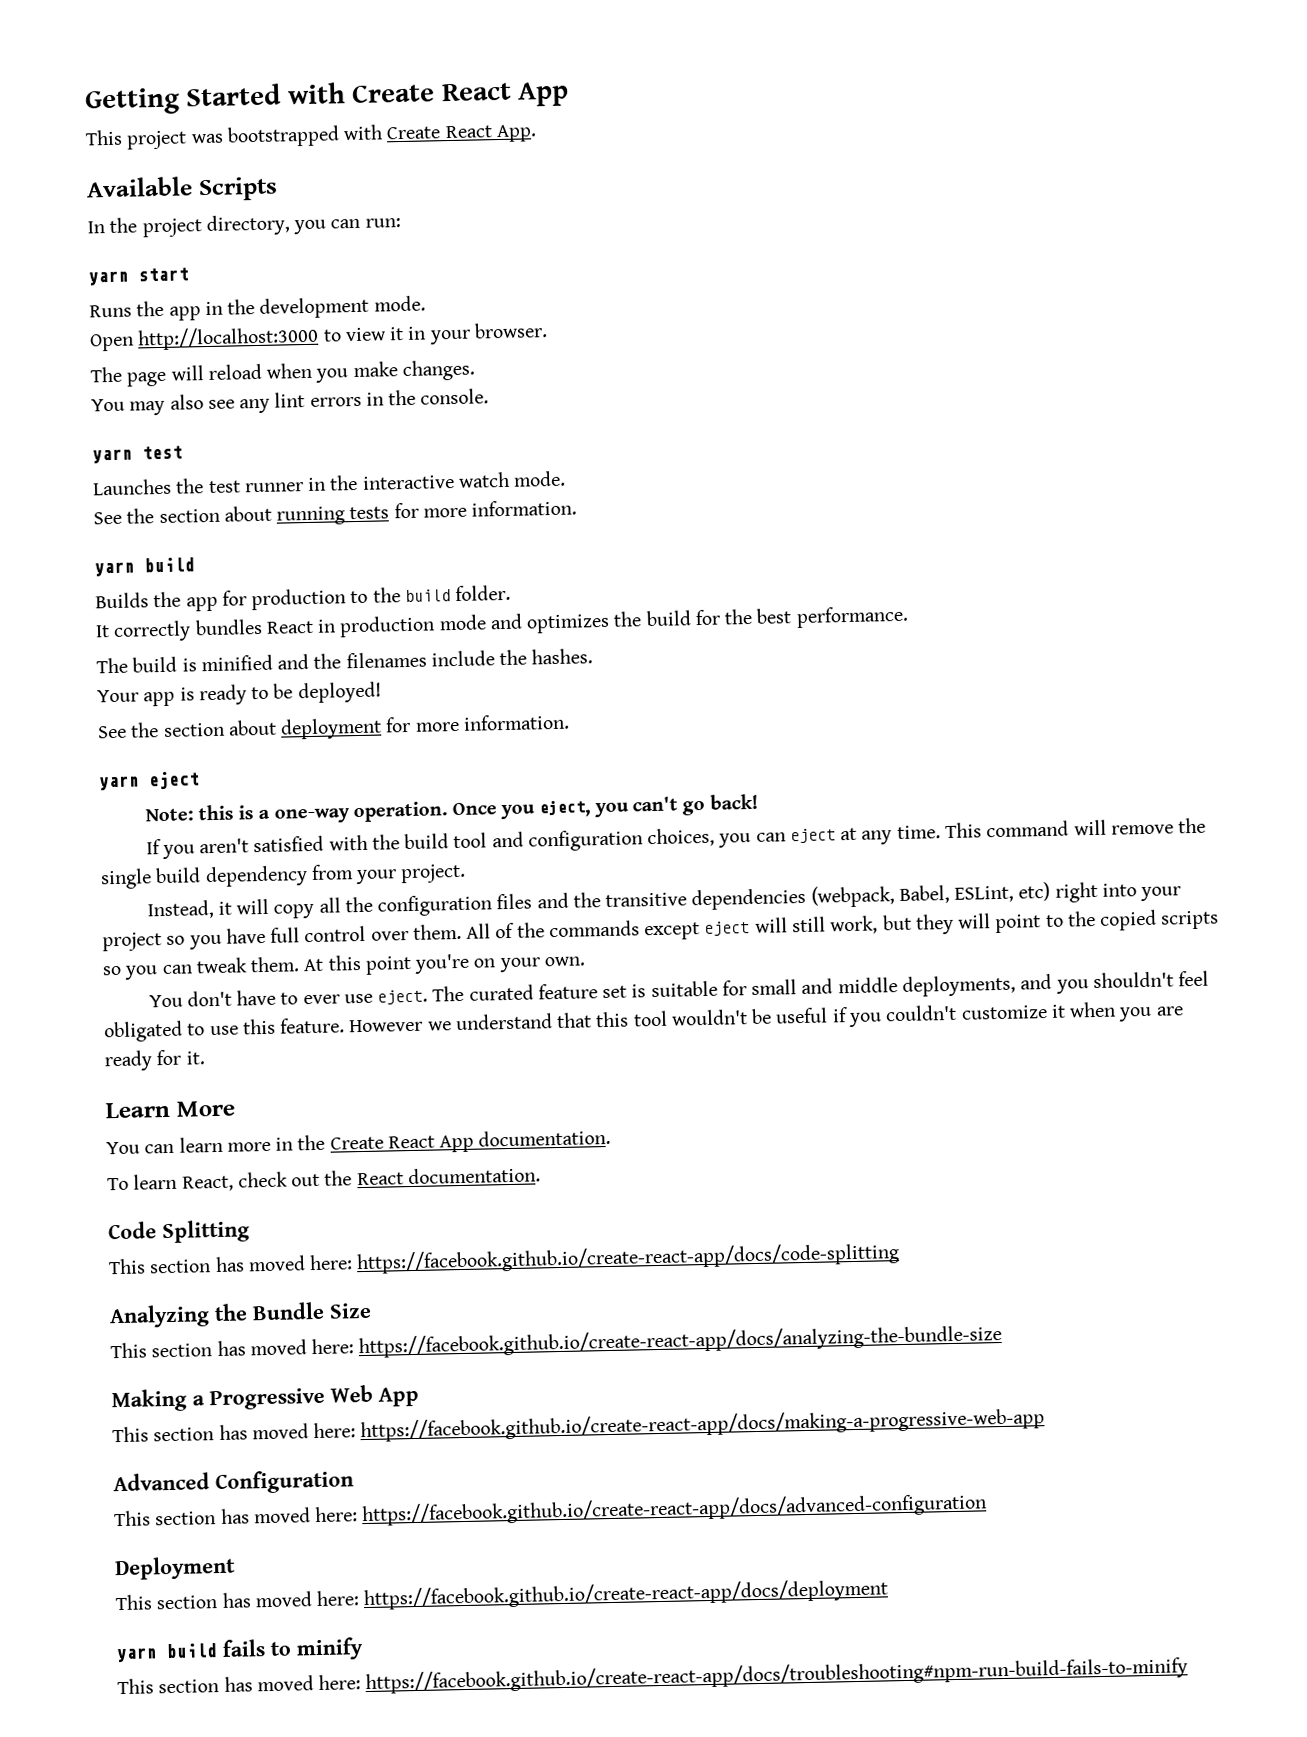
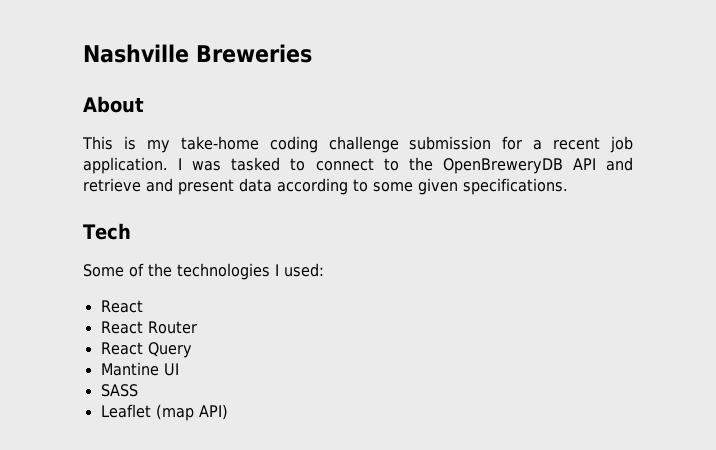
- Getting Started with Create React App
- This project was bootstrapped with Create React App.
- Available Scripts
- In the project directory, you can run:
- yarn start
- Runs the app in the development mode.
- Open http://localhost:3000 to view it in your browser.
- The page will reload when you make changes.
- You may also see any lint errors in the console.
- yarn test
- Launches the test runner in the interactive watch mode.
- See the section about running tests for more information.
- yarn build
- Builds the app for production to the build folder.
- It correctly bundles React in production mode and optimizes the build for the best performance.
- The build is minified and the filenames include the hashes.
- Your app is ready to be deployed!
- See the section about deployment for more information.
- yarn eject
- Note: this is a one-way operation. Once you eject, you can't go back!
- If you aren't satisfied with the build tool and configuration choices, you can eject at any time. This command will remove the single build dependency from your project.
- Instead, it will copy all the configuration files and the transitive dependencies (webpack, Babel, ESLint, etc) right into your project so you have full control over them. All of the commands except eject will still work, but they will point to the copied scripts so you can tweak them. At this point you're on your own.
- You don't have to ever use eject. The curated feature set is suitable for small and middle deployments, and you shouldn't feel obligated to use this feature. However we understand that this tool wouldn't be useful if you couldn't customize it when you are ready for it.
- Learn More
- You can learn more in the Create React App documentation.
- To learn React, check out the React documentation.
- Code Splitting
- This section has moved here: https://facebook.github.io/create-react-app/docs/code-splitting
- Analyzing the Bundle Size
- This section has moved here: https://facebook.github.io/create-react-app/docs/analyzing-the-bundle-size
- Making a Progressive Web App
- This section has moved here: https://facebook.github.io/create-react-app/docs/making-a-progressive-web-app
- Advanced Configuration
- This section has moved here: https://facebook.github.io/create-react-app/docs/advanced-configuration
- Deployment
- This section has moved here: https://facebook.github.io/create-react-app/docs/deployment
- yarn build fails to minify
- This section has moved here: https://facebook.github.io/create-react-app/docs/troubleshooting#npm-run-build-fails-to-minify
+ Nashville Breweries
+ About
+ This is my take-home coding challenge submission for a recent job application. I was tasked to connect to the OpenBreweryDB API and retrieve and present data according to some given specifications.
+ Tech
+ Some of the technologies I used:
+ React
+ React Router
+ React Query
+ Mantine UI
+ SASS
+ Leaflet (map API)

